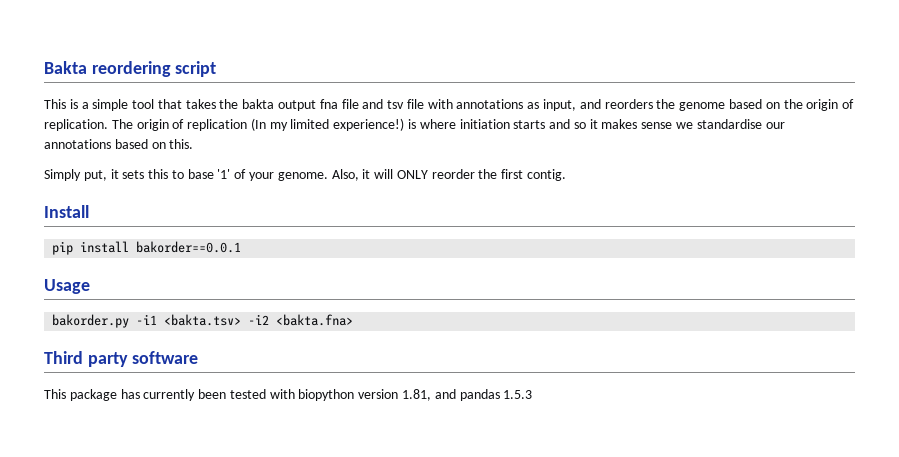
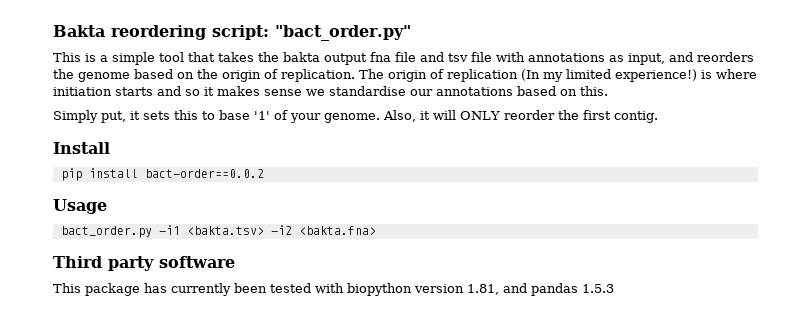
- Bakta reordering script
+ Bakta reordering script: "bact_order.py"
- pip install bakorder==0.0.1
+ pip install bact-order==0.0.2
- bakorder.py -i1 <bakta.tsv> -i2 <bakta.fna>
+ bact_order.py -i1 <bakta.tsv> -i2 <bakta.fna>

